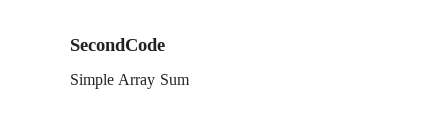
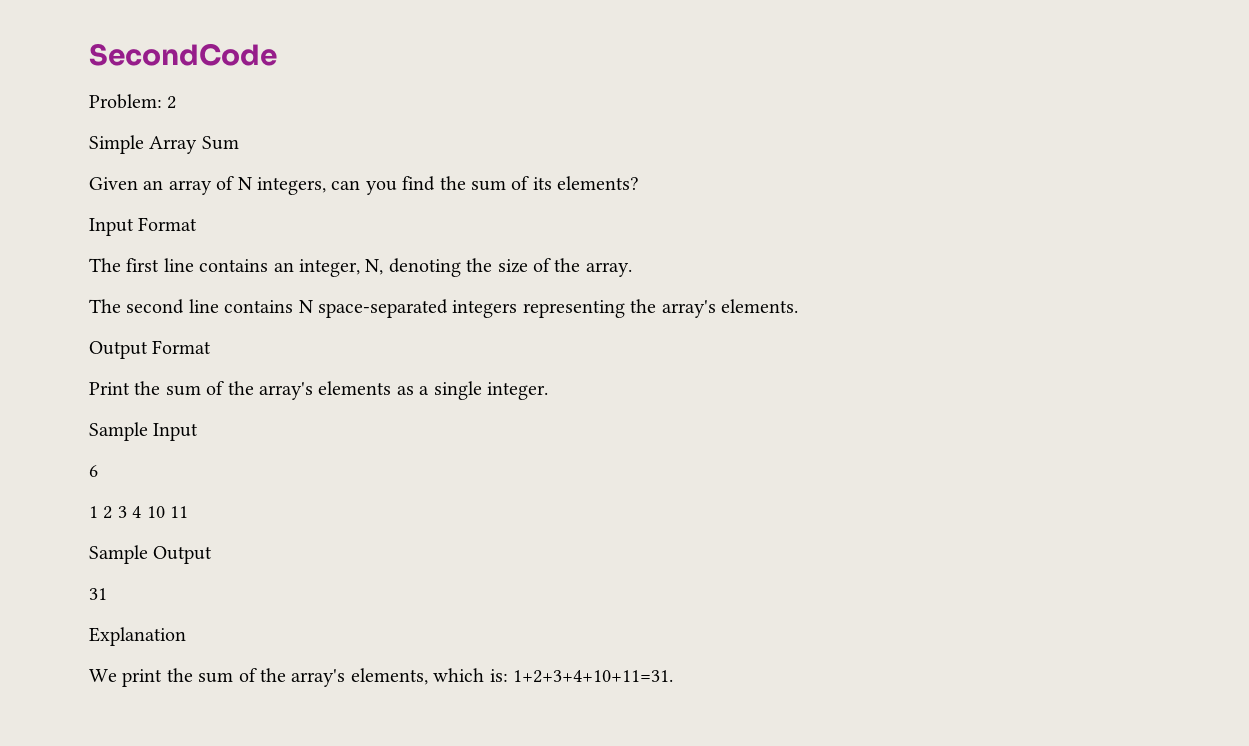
+ Problem: 2
+ Given an array of N integers, can you find the sum of its elements?
+ Input Format
+ The first line contains an integer, N, denoting the size of the array.
+ The second line contains N space-separated integers representing the array's elements.
+ Output Format
+ Print the sum of the array's elements as a single integer.
+ Sample Input
+ 6
+ 1 2 3 4 10 11
+ Sample Output
+ 31
+ Explanation
+ We print the sum of the array's elements, which is: 1+2+3+4+10+11=31.

